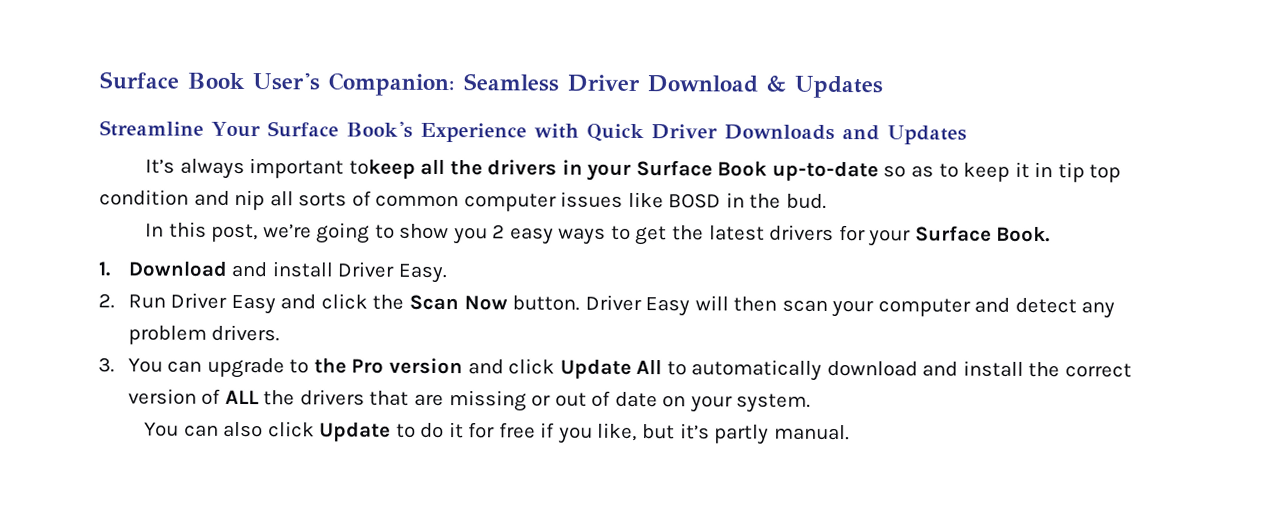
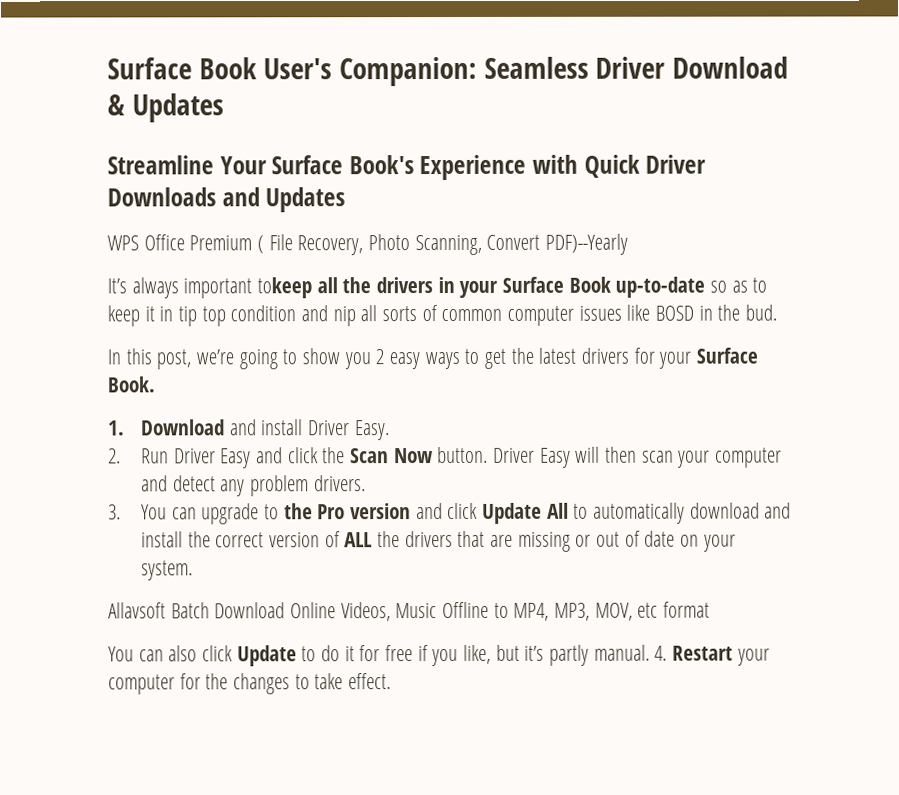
+ WPS Office Premium ( File Recovery, Photo Scanning, Convert PDF)--Yearly
+ Allavsoft Batch Download Online Videos, Music Offline to MP4, MP3, MOV, etc format
+ 4. Restart your computer for the changes to take effect.

